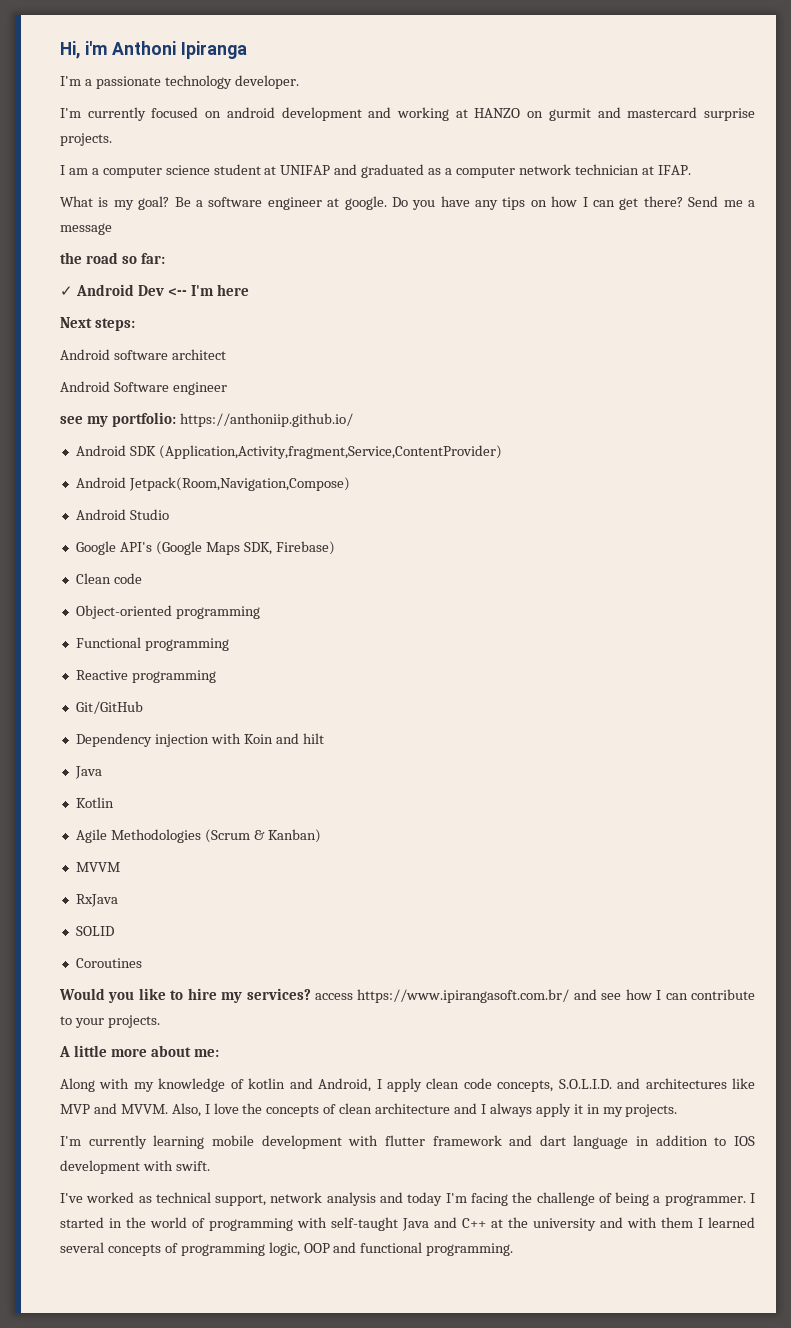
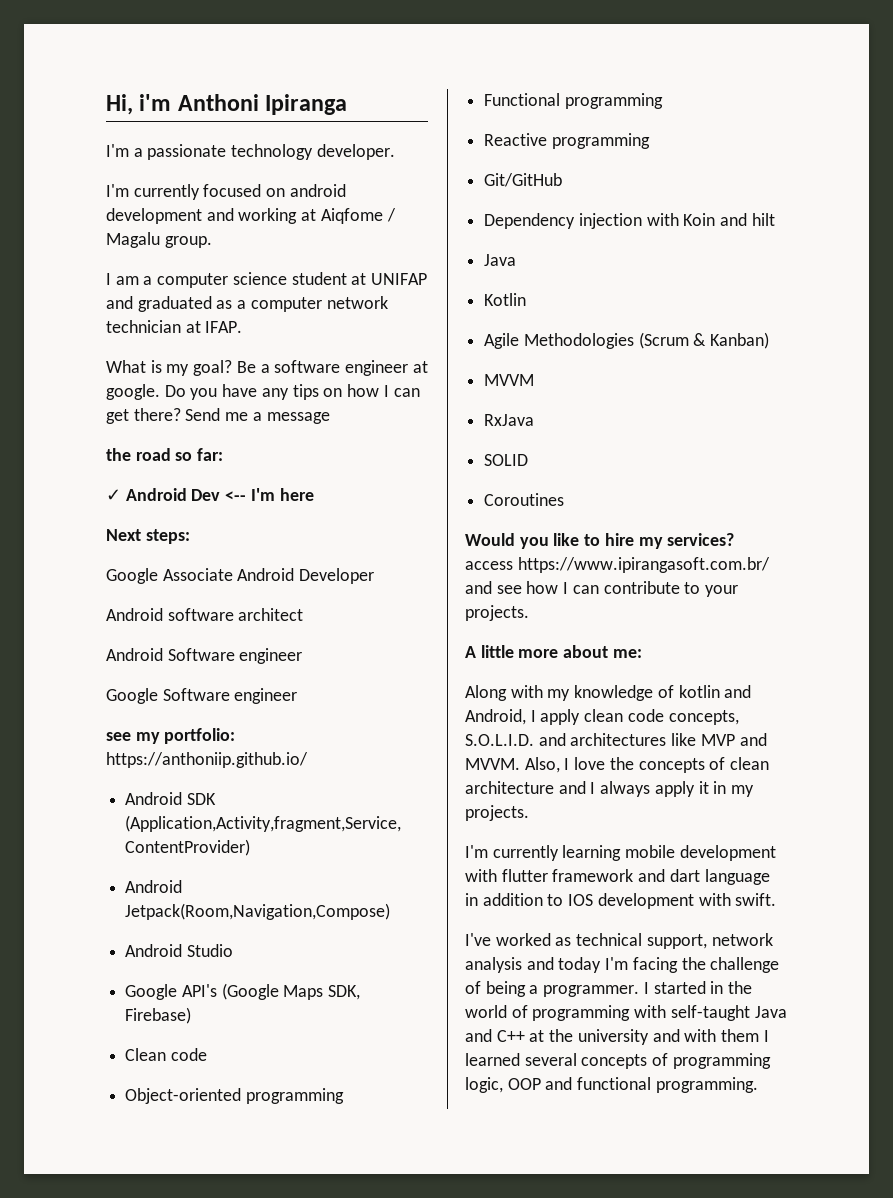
- I'm currently focused on android development and working at HANZO on gurmit and mastercard surprise projects.
+ I'm currently focused on android development and working at Aiqfome / Magalu group.
+ Google Associate Android Developer
+ Google Software engineer

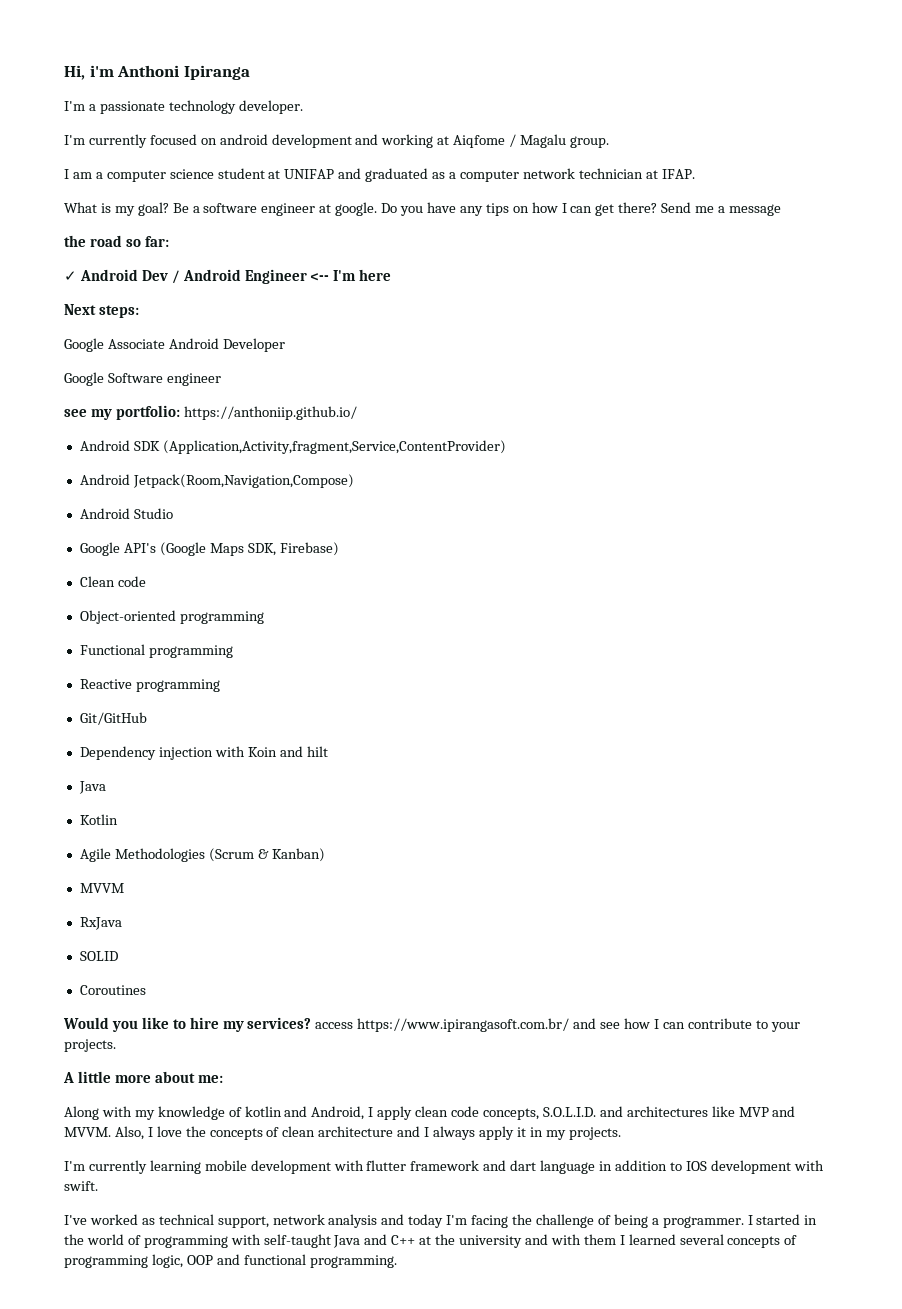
- ✓ Android Dev <-- I'm here
+ ✓ Android Dev / Android Engineer <-- I'm here
- Android software architect
- Android Software engineer

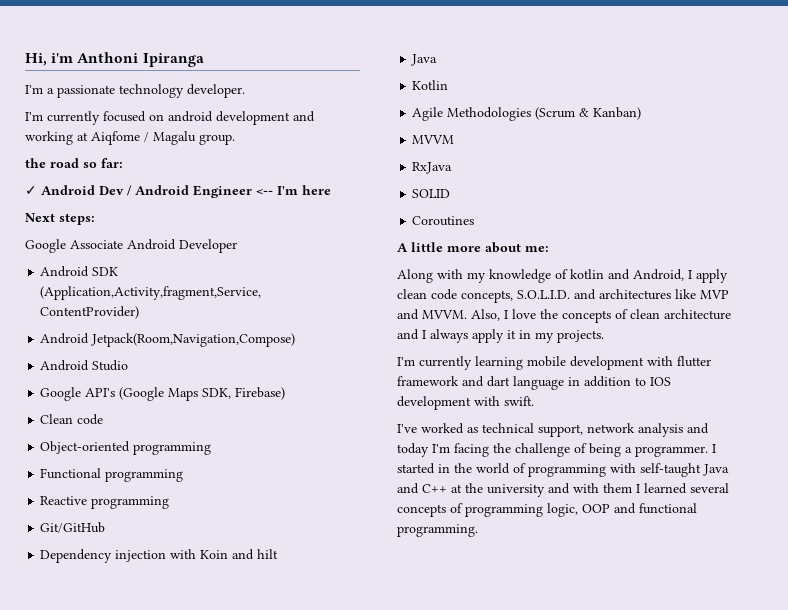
- I am a computer science student at UNIFAP and graduated as a computer network technician at IFAP.
- What is my goal? Be a software engineer at google. Do you have any tips on how I can get there? Send me a message
- Google Software engineer
- see my portfolio: https://anthoniip.github.io/
- Would you like to hire my services? access https://www.ipirangasoft.com.br/ and see how I can contribute to your projects.

